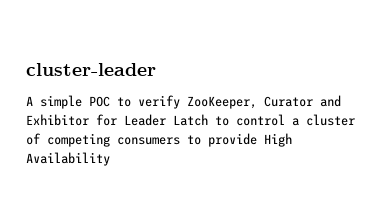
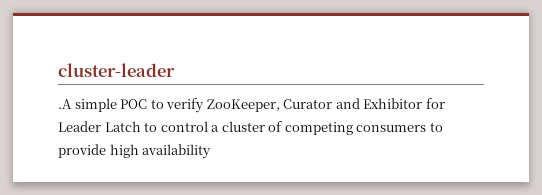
- A simple POC to verify ZooKeeper, Curator and Exhibitor for Leader Latch to control a cluster of competing consumers to provide High Availability
+ .A simple POC to verify ZooKeeper, Curator and Exhibitor for Leader Latch to control a cluster of competing consumers to provide high availability

